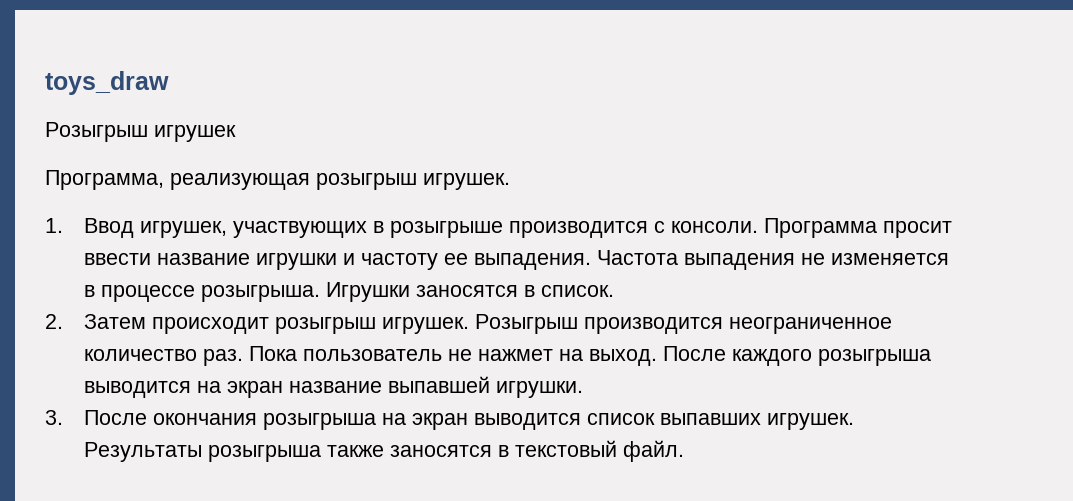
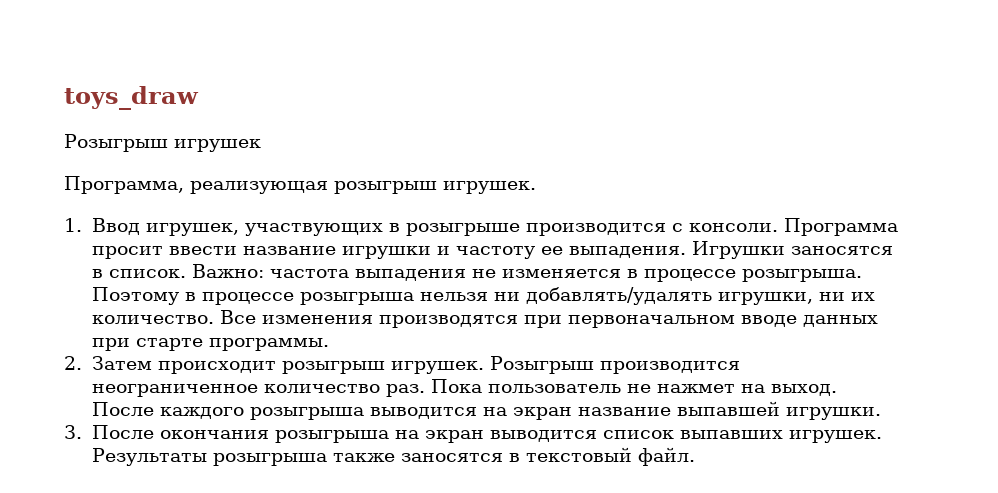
- Частота выпадения не изменяется в процессе розыгрыша.
+ Игрушки заносятся в список. Важно: частота выпадения не изменяется в процессе розыгрыша.
- Игрушки заносятся в список.
+ Поэтому в процессе розыгрыша нельзя ни добавлять/удалять игрушки, ни их количество. Все изменения производятся при первоначальном вводе данных при старте программы.

